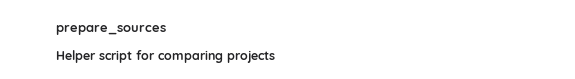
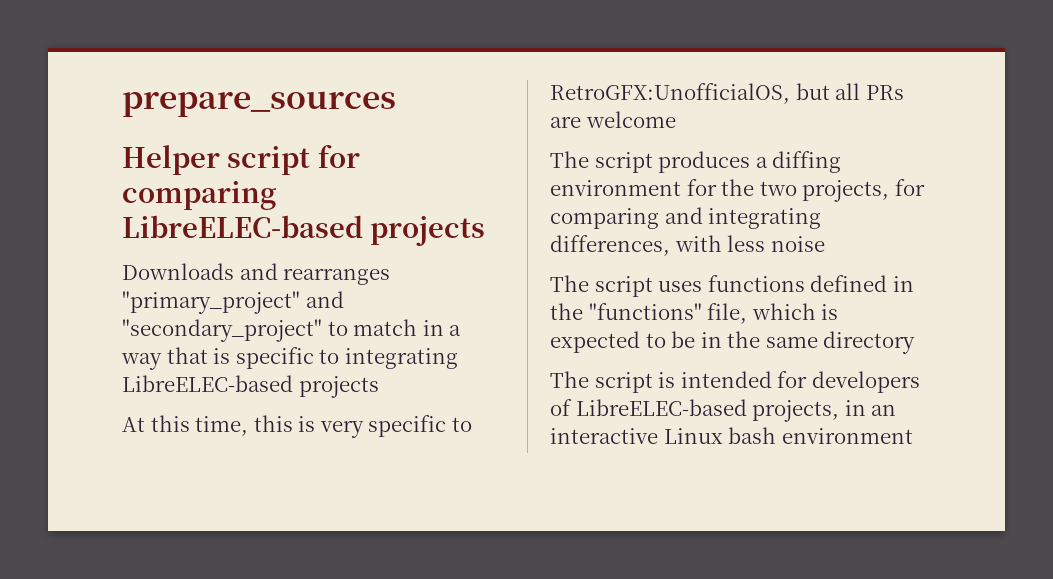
- Helper script for comparing projects
+ Helper script for comparing LibreELEC-based projects
+ Downloads and rearranges "primary_project" and "secondary_project" to match in a way that is specific to integrating LibreELEC-based projects
+ At this time, this is very specific to RetroGFX:UnofficialOS, but all PRs are welcome
+ The script produces a diffing environment for the two projects, for comparing and integrating differences, with less noise
+ The script uses functions defined in the "functions" file, which is expected to be in the same directory
+ The script is intended for developers of LibreELEC-based projects, in an interactive Linux bash environment

